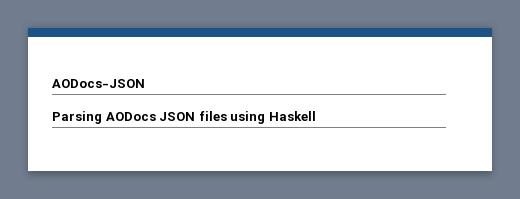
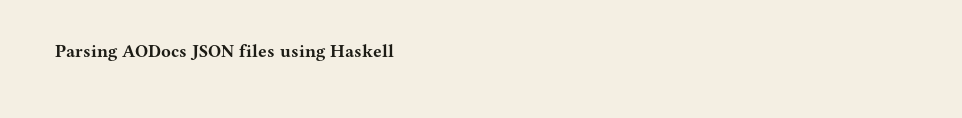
- AODocs-JSON

